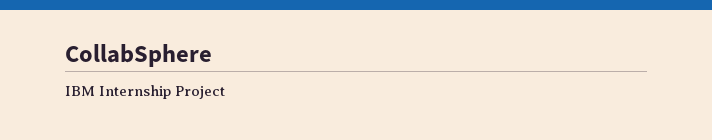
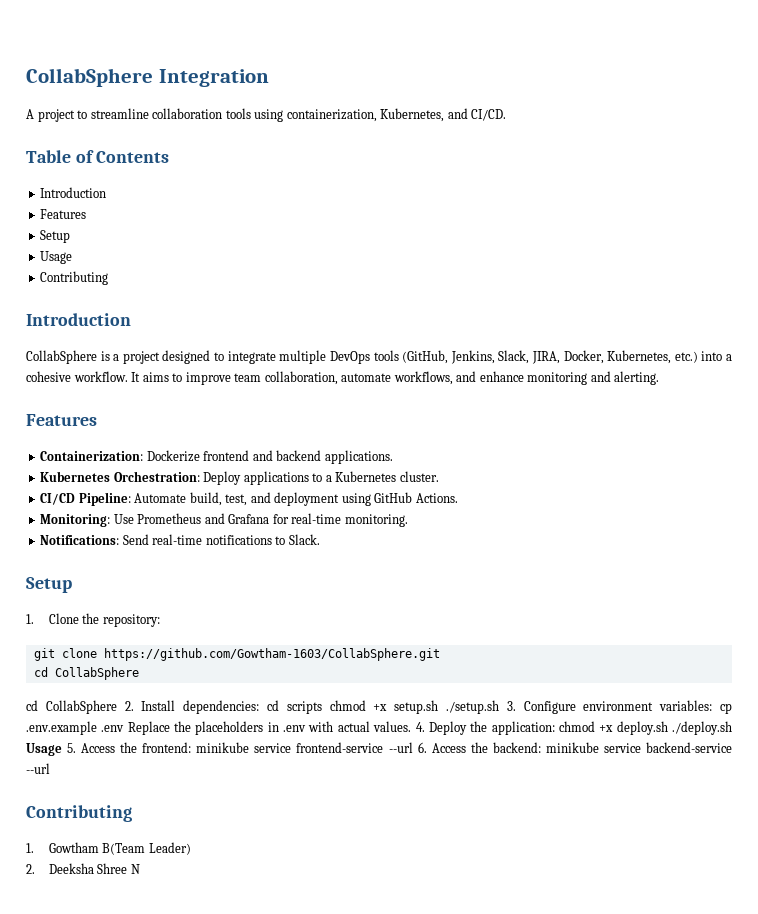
- CollabSphere
- IBM Internship Project
+ CollabSphere Integration
+ A project to streamline collaboration tools using containerization, Kubernetes, and CI/CD.
+ Table of Contents
+ Introduction
+ Features
+ Setup
+ Usage
+ Contributing
+ Introduction
+ CollabSphere is a project designed to integrate multiple DevOps tools (GitHub, Jenkins, Slack, JIRA, Docker, Kubernetes, etc.) into a cohesive workflow. It aims to improve team collaboration, automate workflows, and enhance monitoring and alerting.
+ Features
+ Containerization: Dockerize frontend and backend applications.
+ Kubernetes Orchestration: Deploy applications to a Kubernetes cluster.
+ CI/CD Pipeline: Automate build, test, and deployment using GitHub Actions.
+ Monitoring: Use Prometheus and Grafana for real-time monitoring.
+ Notifications: Send real-time notifications to Slack.
+ Setup
+ 1. Clone the repository:
+ git clone https://github.com/Gowtham-1603/CollabSphere.git
+ cd CollabSphere
+ cd CollabSphere 2. Install dependencies: cd scripts chmod +x setup.sh ./setup.sh 3. Configure environment variables: cp .env.example .env Replace the placeholders in .env with actual values. 4. Deploy the application: chmod +x deploy.sh ./deploy.sh Usage 5. Access the frontend: minikube service frontend-service --url 6. Access the backend: minikube service backend-service --url
+ Contributing
+ 1. Gowtham B(Team Leader)
+ 2. Deeksha Shree N

